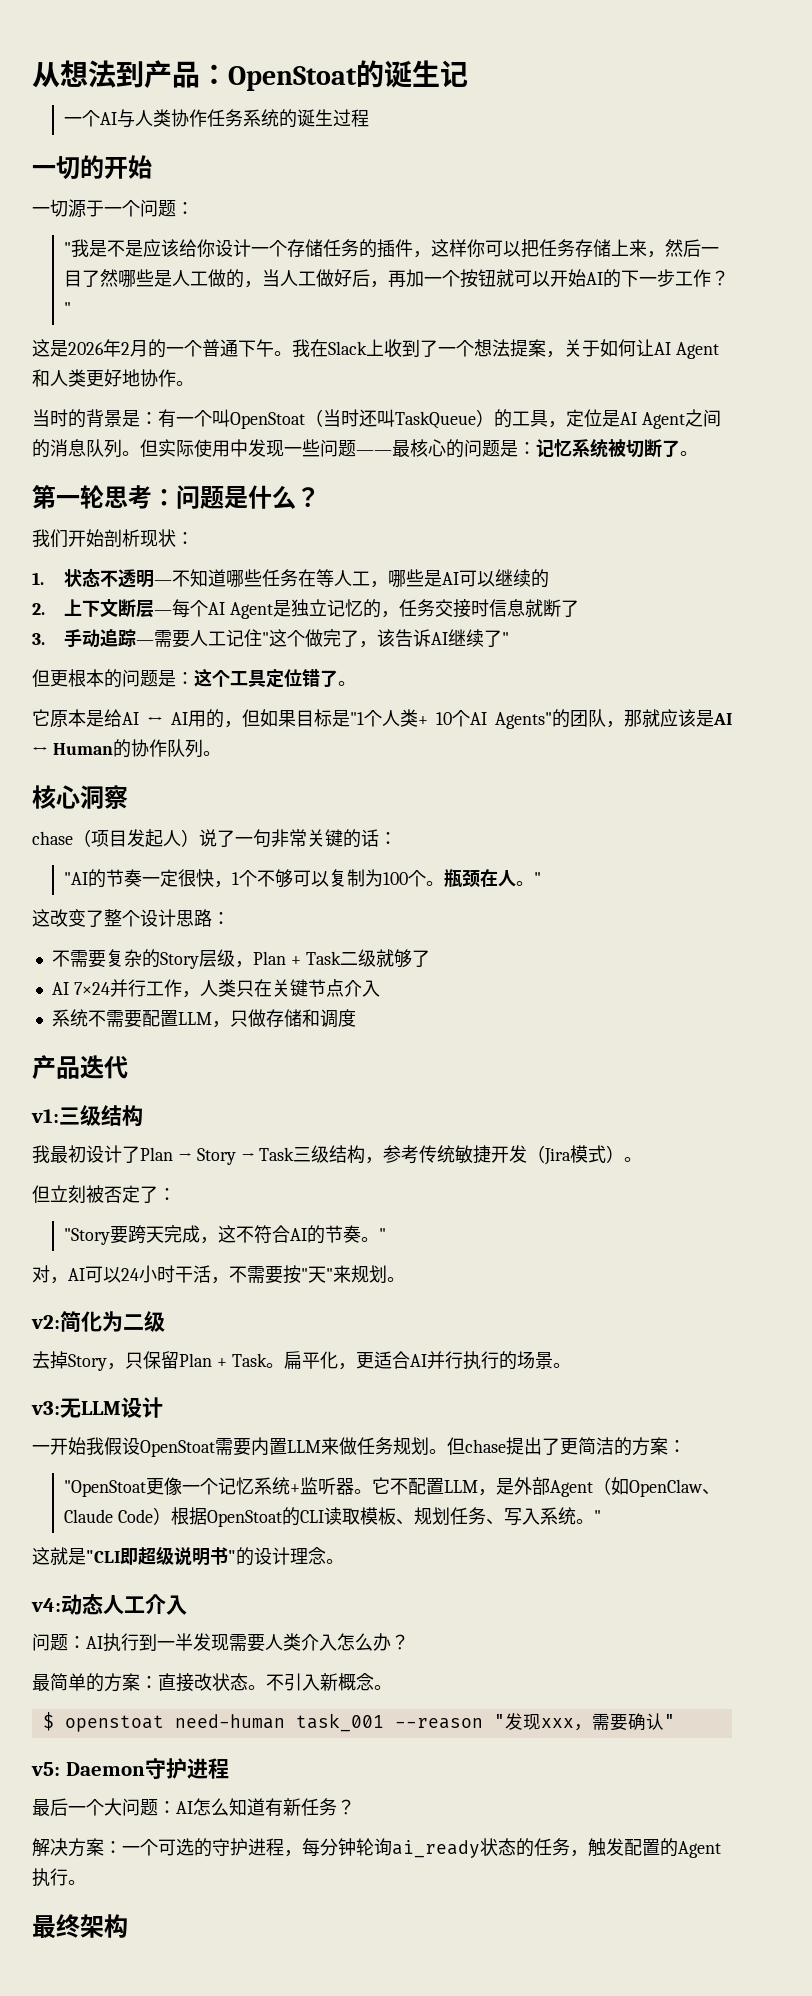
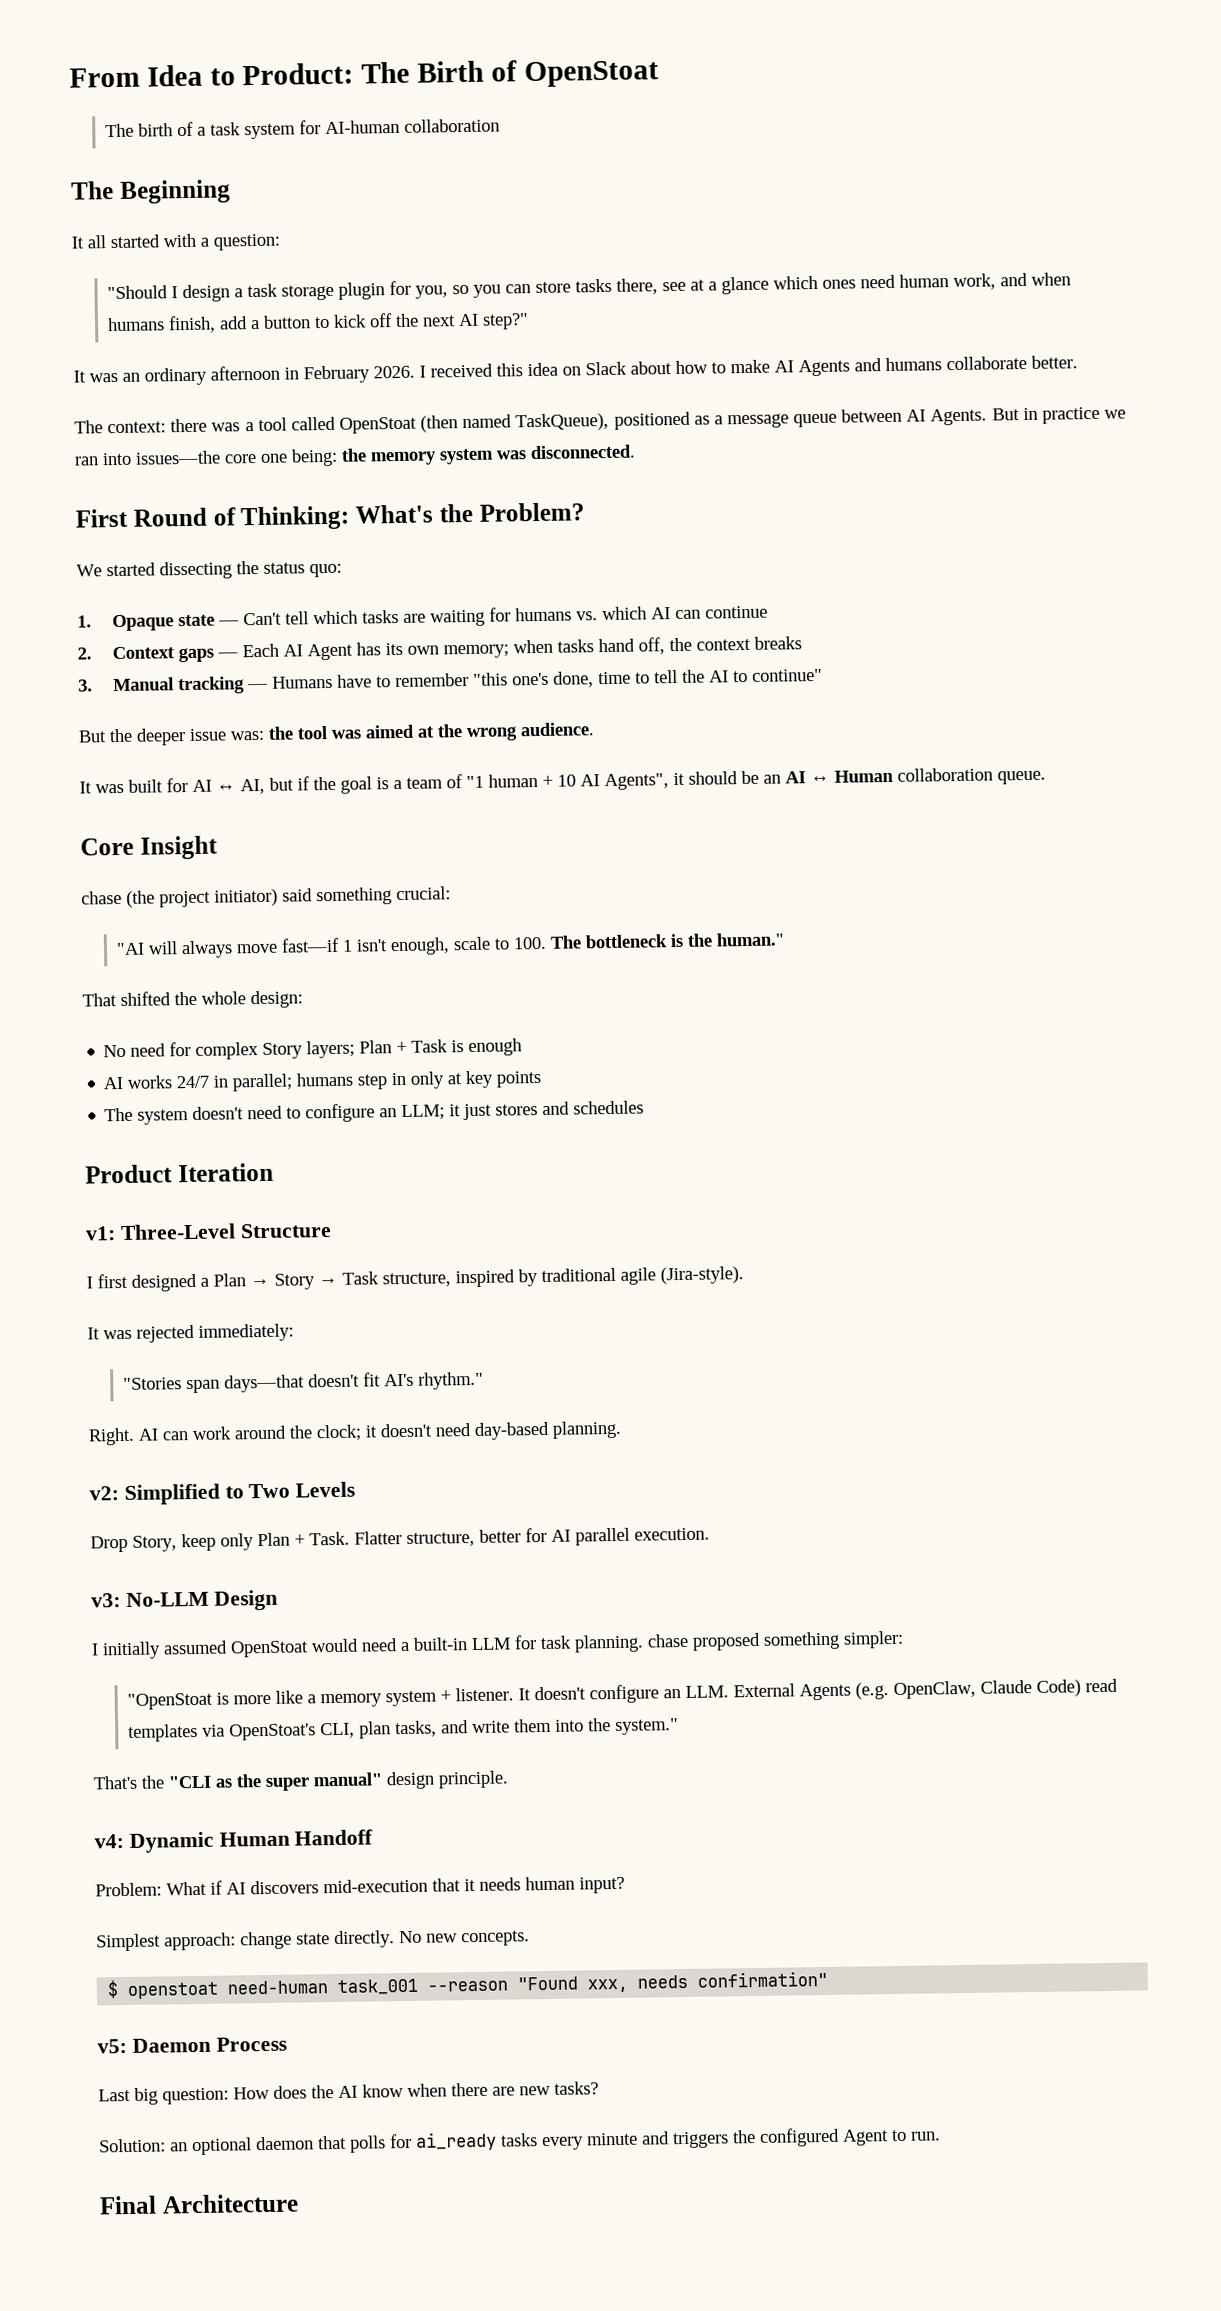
- 从想法到产品：OpenStoat的诞生记
- 一个AI与人类协作任务系统的诞生过程
- 一切的开始
- 一切源于一个问题：
- "我是不是应该给你设计一个存储任务的插件，这样你可以把任务存储上来，然后一目了然哪些是人工做的，当人工做好后，再加一个按钮就可以开始AI的下一步工作？"
- 这是2026年2月的一个普通下午。我在Slack上收到了一个想法提案，关于如何让AI Agent和人类更好地协作。
- 当时的背景是：有一个叫OpenStoat（当时还叫TaskQueue）的工具，定位是AI Agent之间的消息队列。但实际使用中发现一些问题——最核心的问题是：记忆系统被切断了。
- 第一轮思考：问题是什么？
- 我们开始剖析现状：
- 1.状态不透明—不知道哪些任务在等人工，哪些是AI可以继续的
- 2.上下文断层—每个AI Agent是独立记忆的，任务交接时信息就断了
- 3.手动追踪—需要人工记住"这个做完了，该告诉AI继续了"
- 但更根本的问题是：这个工具定位错了。
- 它原本是给AI ↔ AI用的，但如果目标是"1个人类+ 10个AI Agents"的团队，那就应该是AI ↔ Human的协作队列。
- 核心洞察
- chase（项目发起人）说了一句非常关键的话：
- "AI的节奏一定很快，1个不够可以复制为100个。瓶颈在人。"
- 这改变了整个设计思路：
- 不需要复杂的Story层级，Plan + Task二级就够了
- AI 7×24并行工作，人类只在关键节点介入
- 系统不需要配置LLM，只做存储和调度
- 产品迭代
- v1:三级结构
- 我最初设计了Plan → Story → Task三级结构，参考传统敏捷开发（Jira模式）。
- 但立刻被否定了：
- "Story要跨天完成，这不符合AI的节奏。"
- 对，AI可以24小时干活，不需要按"天"来规划。
- v2:简化为二级
- 去掉Story，只保留Plan + Task。扁平化，更适合AI并行执行的场景。
- v3:无LLM设计
- 一开始我假设OpenStoat需要内置LLM来做任务规划。但chase提出了更简洁的方案：
- "OpenStoat更像一个记忆系统+监听器。它不配置LLM，是外部Agent（如OpenClaw、Claude Code）根据OpenStoat的CLI读取模板、规划任务、写入系统。"
- 这就是"CLI即超级说明书"的设计理念。
- v4:动态人工介入
- 问题：AI执行到一半发现需要人类介入怎么办？
- 最简单的方案：直接改状态。不引入新概念。
+ From Idea to Product: The Birth of OpenStoat
+ The birth of a task system for AI-human collaboration
+ The Beginning
+ It all started with a question:
+ "Should I design a task storage plugin for you, so you can store tasks there, see at a glance which ones need human work, and when humans finish, add a button to kick off the next AI step?"
+ It was an ordinary afternoon in February 2026. I received this idea on Slack about how to make AI Agents and humans collaborate better.
+ The context: there was a tool called OpenStoat (then named TaskQueue), positioned as a message queue between AI Agents. But in practice we ran into issues—the core one being: the memory system was disconnected.
+ First Round of Thinking: What's the Problem?
+ We started dissecting the status quo:
+ 1. Opaque state — Can't tell which tasks are waiting for humans vs. which AI can continue
+ 2. Context gaps — Each AI Agent has its own memory; when tasks hand off, the context breaks
+ 3. Manual tracking — Humans have to remember "this one's done, time to tell the AI to continue"
+ But the deeper issue was: the tool was aimed at the wrong audience.
+ It was built for AI ↔ AI, but if the goal is a team of "1 human + 10 AI Agents", it should be an AI ↔ Human collaboration queue.
+ Core Insight
+ chase (the project initiator) said something crucial:
+ "AI will always move fast—if 1 isn't enough, scale to 100. The bottleneck is the human."
+ That shifted the whole design:
+ No need for complex Story layers; Plan + Task is enough
+ AI works 24/7 in parallel; humans step in only at key points
+ The system doesn't need to configure an LLM; it just stores and schedules
+ Product Iteration
+ v1: Three-Level Structure
+ I first designed a Plan → Story → Task structure, inspired by traditional agile (Jira-style).
+ It was rejected immediately:
+ "Stories span days—that doesn't fit AI's rhythm."
+ Right. AI can work around the clock; it doesn't need day-based planning.
+ v2: Simplified to Two Levels
+ Drop Story, keep only Plan + Task. Flatter structure, better for AI parallel execution.
+ v3: No-LLM Design
+ I initially assumed OpenStoat would need a built-in LLM for task planning. chase proposed something simpler:
+ "OpenStoat is more like a memory system + listener. It doesn't configure an LLM. External Agents (e.g. OpenClaw, Claude Code) read templates via OpenStoat's CLI, plan tasks, and write them into the system."
+ That's the "CLI as the super manual" design principle.
+ v4: Dynamic Human Handoff
+ Problem: What if AI discovers mid-execution that it needs human input?
+ Simplest approach: change state directly. No new concepts.
- $ openstoat need-human task_001 --reason "发现xxx，需要确认"
- v5: Daemon守护进程
- 最后一个大问题：AI怎么知道有新任务？
- 解决方案：一个可选的守护进程，每分钟轮询ai_ready状态的任务，触发配置的Agent执行。
- 最终架构
+ $ openstoat need-human task_001 --reason "Found xxx, needs confirmation"
+ v5: Daemon Process
+ Last big question: How does the AI know when there are new tasks?
+ Solution: an optional daemon that polls for ai_ready tasks every minute and triggers the configured Agent to run.
+ Final Architecture

